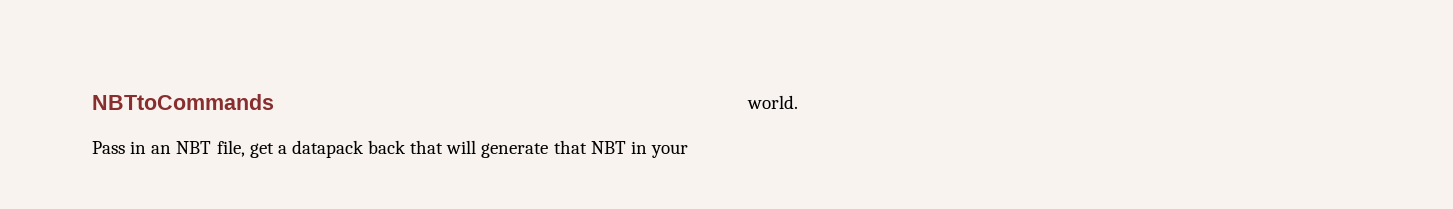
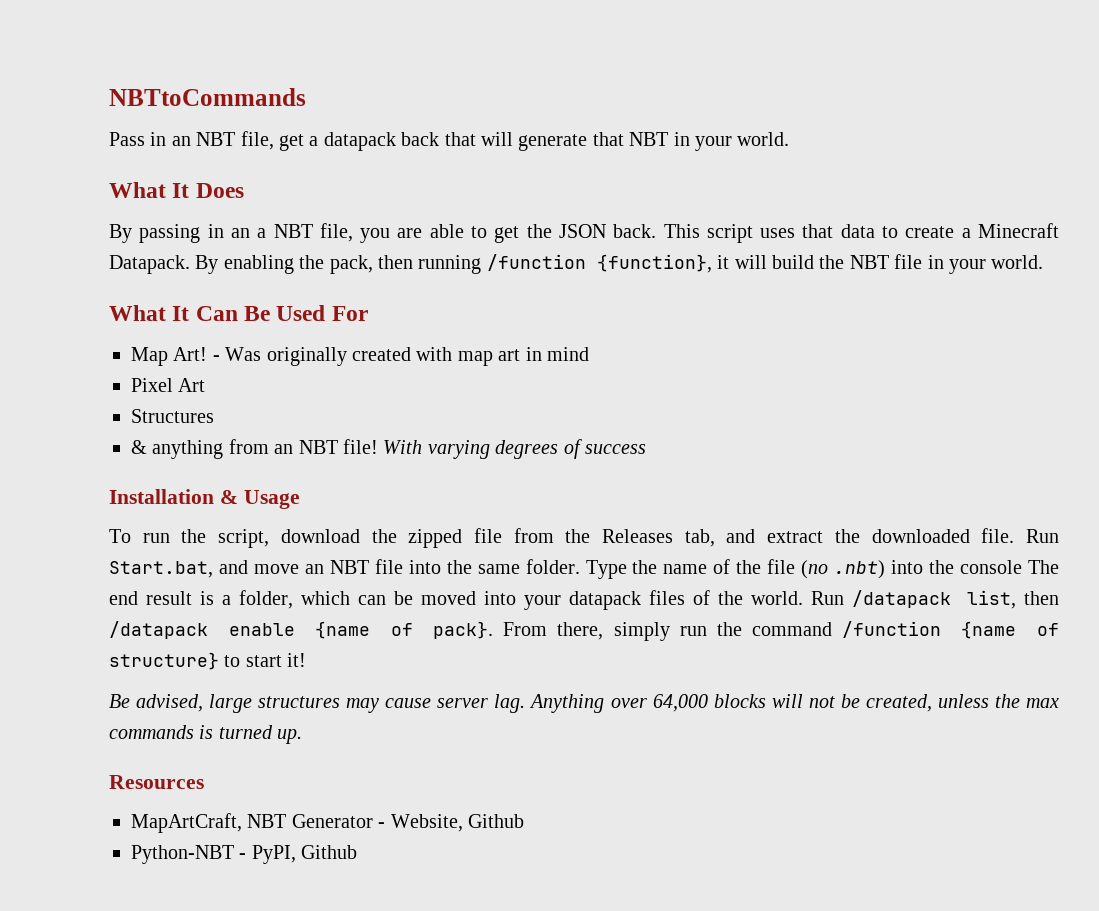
+ What It Does
+ By passing in an a NBT file, you are able to get the JSON back. This script uses that data to create a Minecraft Datapack. By enabling the pack, then running /function {function}, it will build the NBT file in your world.
+ What It Can Be Used For
+ Map Art! - Was originally created with map art in mind
+ Pixel Art
+ Structures
+ & anything from an NBT file! With varying degrees of success
+ Installation & Usage
+ To run the script, download the zipped file from the Releases tab, and extract the downloaded file. Run Start.bat, and move an NBT file into the same folder. Type the name of the file (no .nbt) into the console The end result is a folder, which can be moved into your datapack files of the world. Run /datapack list, then /datapack enable {name of pack}. From there, simply run the command /function {name of structure} to start it!
+ Be advised, large structures may cause server lag. Anything over 64,000 blocks will not be created, unless the max commands is turned up.
+ Resources
+ MapArtCraft, NBT Generator - Website, Github
+ Python-NBT - PyPI, Github

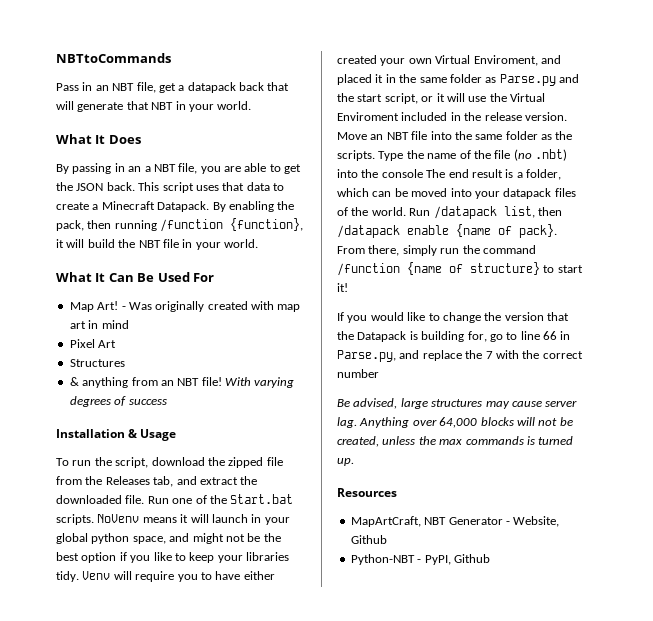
- Run Start.bat, and move an NBT file into the same folder.
+ Run one of the Start.bat scripts. NoVenv means it will launch in your global python space, and might not be the best option if you like to keep your libraries tidy. Venv will require you to have either created your own Virtual Enviroment, and placed it in the same folder as Parse.py and the start script, or it will use the Virtual Enviroment included in the release version. Move an NBT file into the same folder as the scripts.
+ If you would like to change the version that the Datapack is building for, go to line 66 in Parse.py, and replace the 7 with the correct number

